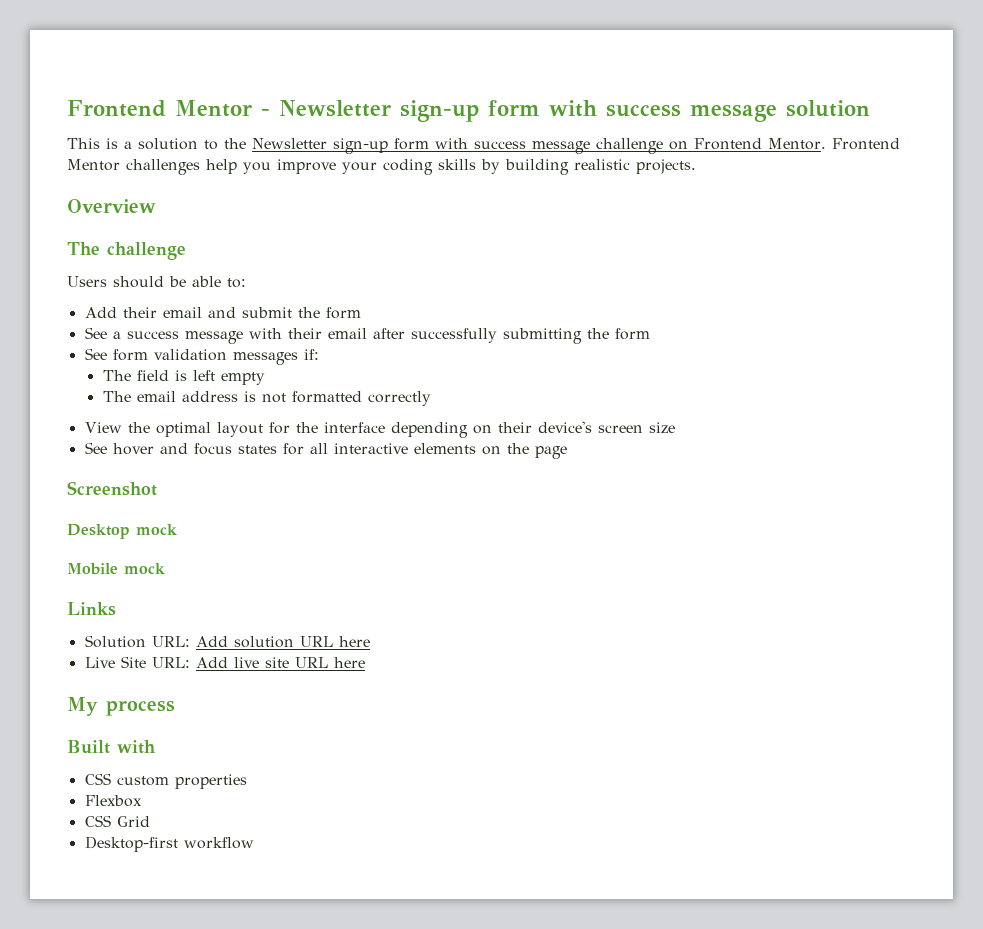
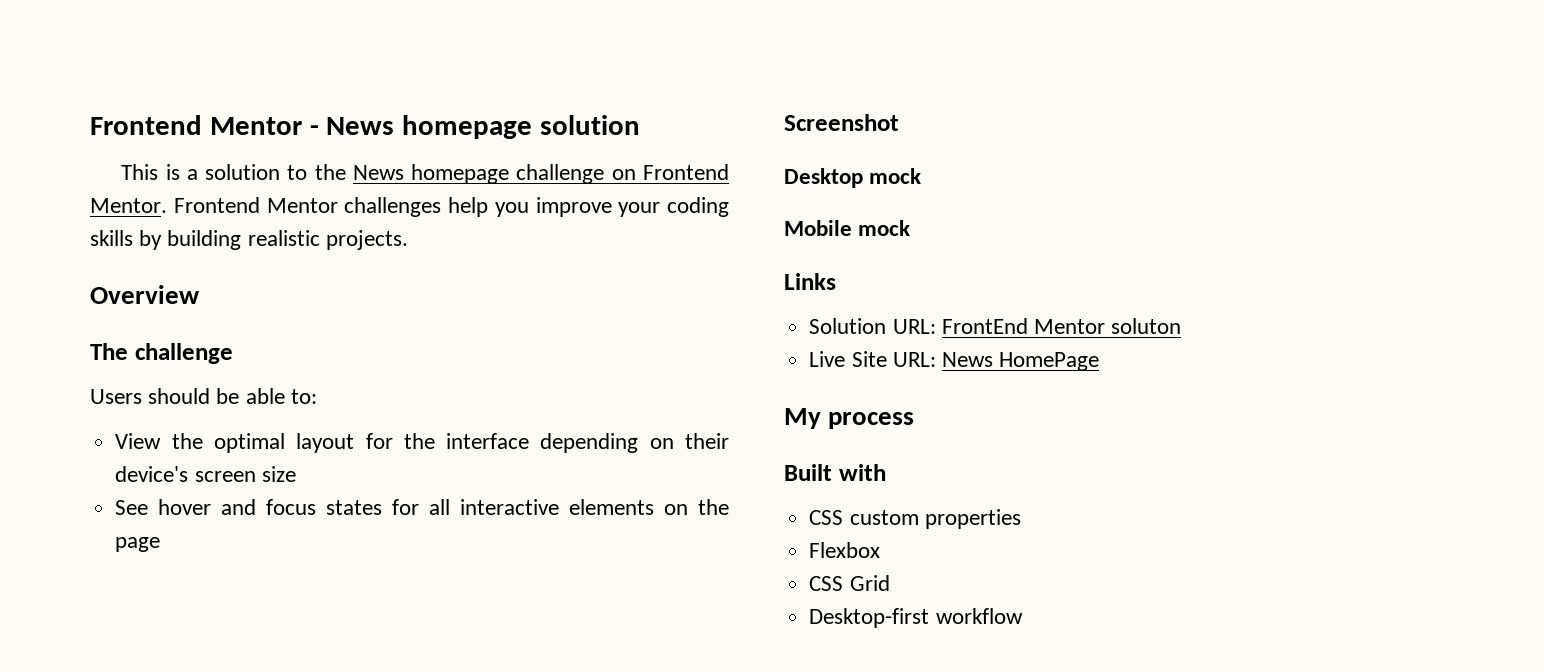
- Frontend Mentor - Newsletter sign-up form with success message solution
+ Frontend Mentor - News homepage solution
- This is a solution to the Newsletter sign-up form with success message challenge on Frontend Mentor.
+ This is a solution to the News homepage challenge on Frontend Mentor.
- Add their email and submit the form
- See a success message with their email after successfully submitting the form
- See form validation messages if:
- The field is left empty
- The email address is not formatted correctly
- Solution URL: Add solution URL here
+ Solution URL: FrontEnd Mentor soluton
- Live Site URL: Add live site URL here
+ Live Site URL: News HomePage

